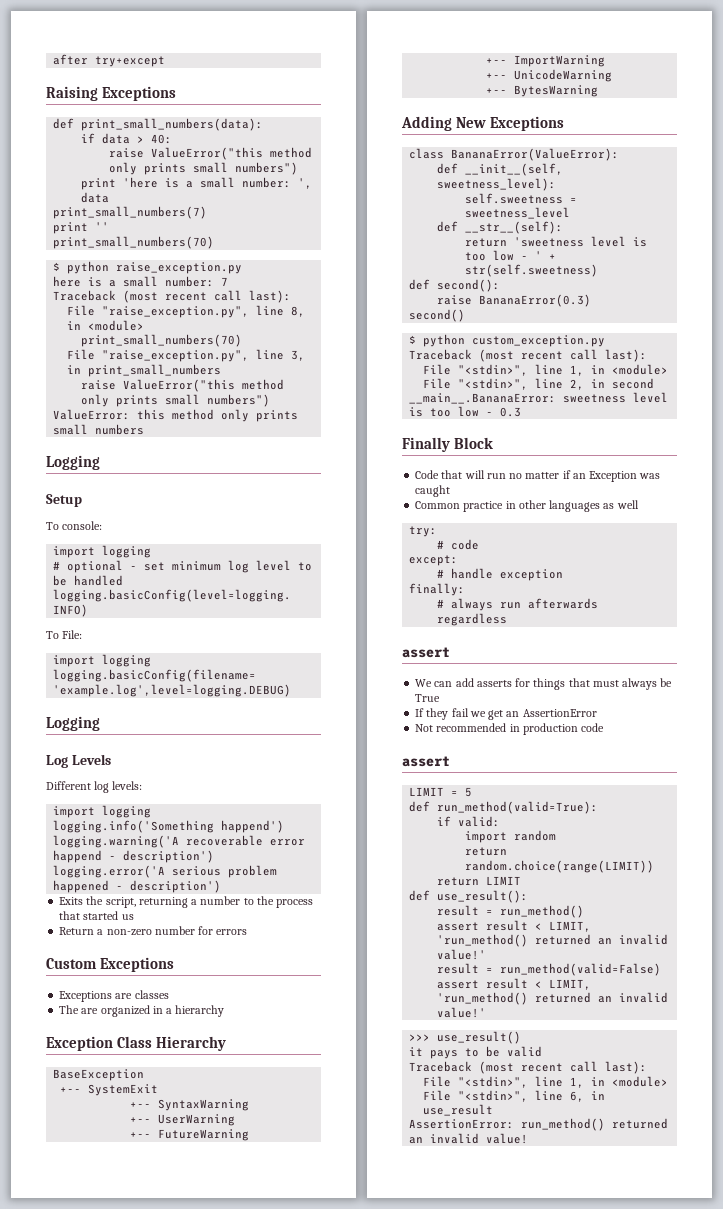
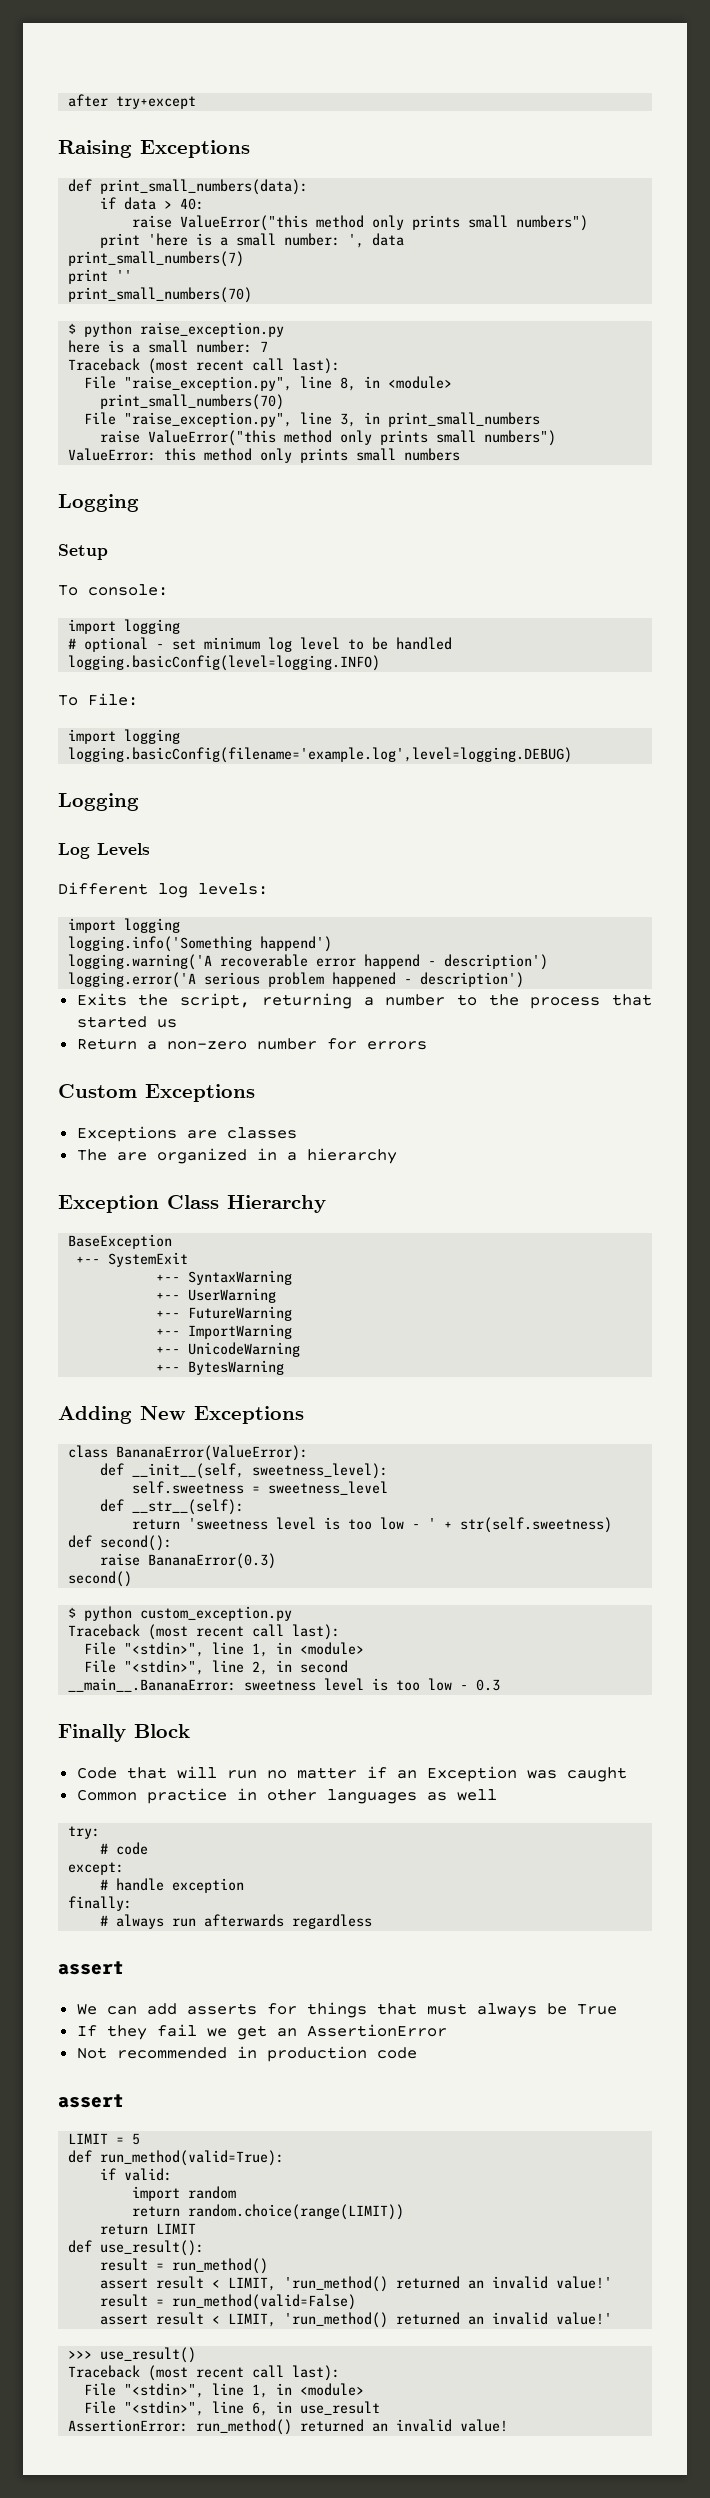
- it pays to be valid

